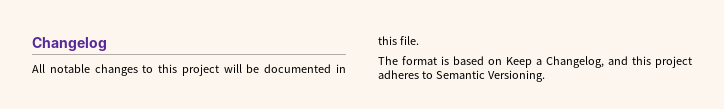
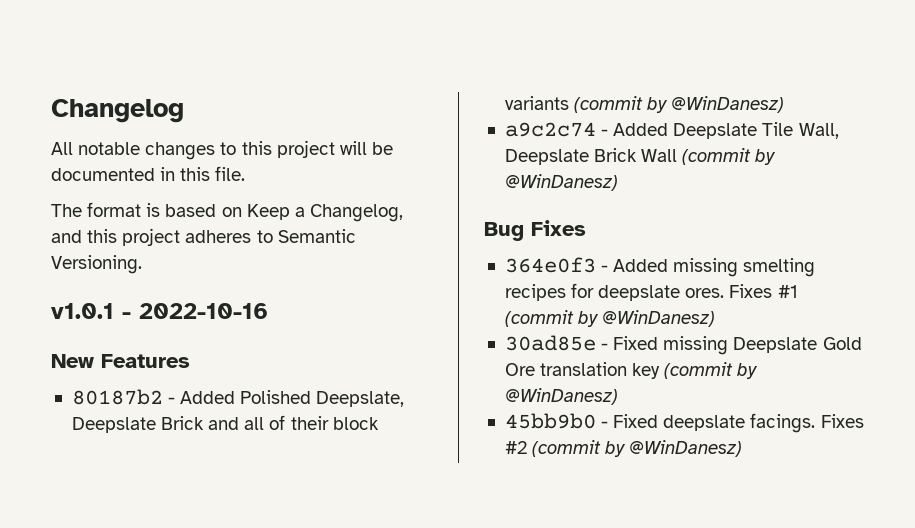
+ v1.0.1 - 2022-10-16
+ New Features
+ 80187b2 - Added Polished Deepslate, Deepslate Brick and all of their block variants (commit by @WinDanesz)
+ a9c2c74 - Added Deepslate Tile Wall, Deepslate Brick Wall (commit by @WinDanesz)
+ Bug Fixes
+ 364e0f3 - Added missing smelting recipes for deepslate ores. Fixes #1 (commit by @WinDanesz)
+ 30ad85e - Fixed missing Deepslate Gold Ore translation key (commit by @WinDanesz)
+ 45bb9b0 - Fixed deepslate facings. Fixes #2 (commit by @WinDanesz)

